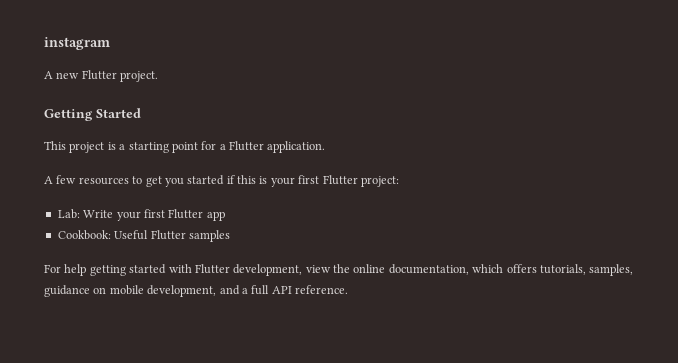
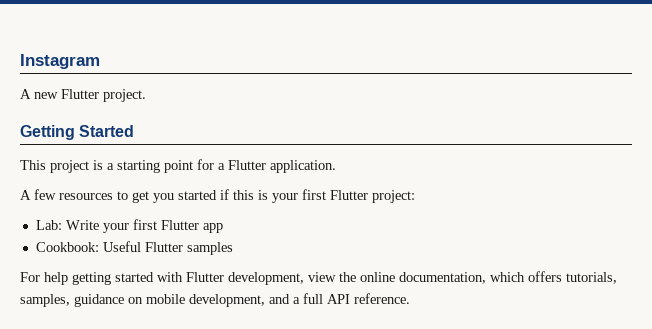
- instagram
+ Instagram

